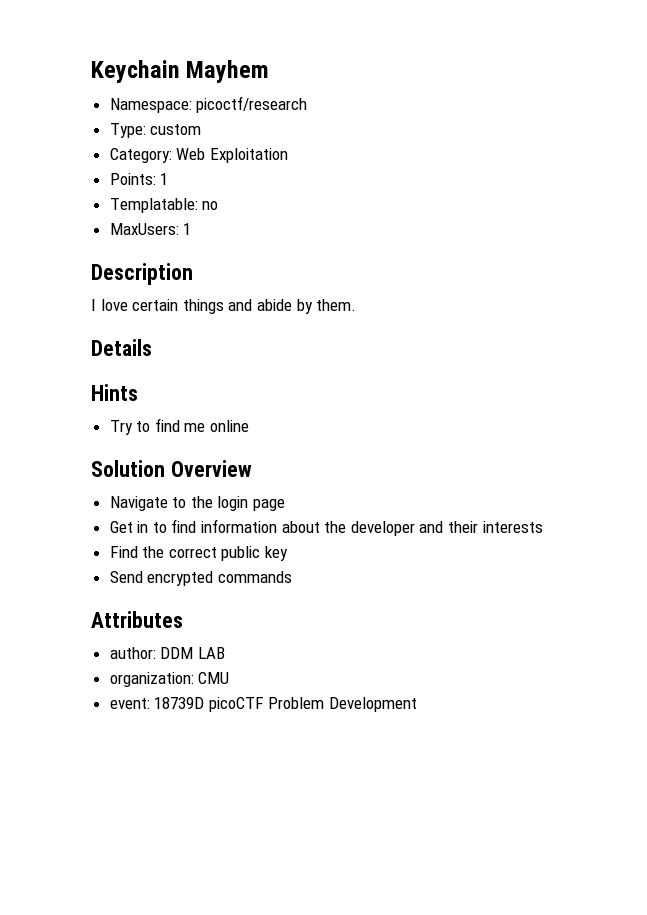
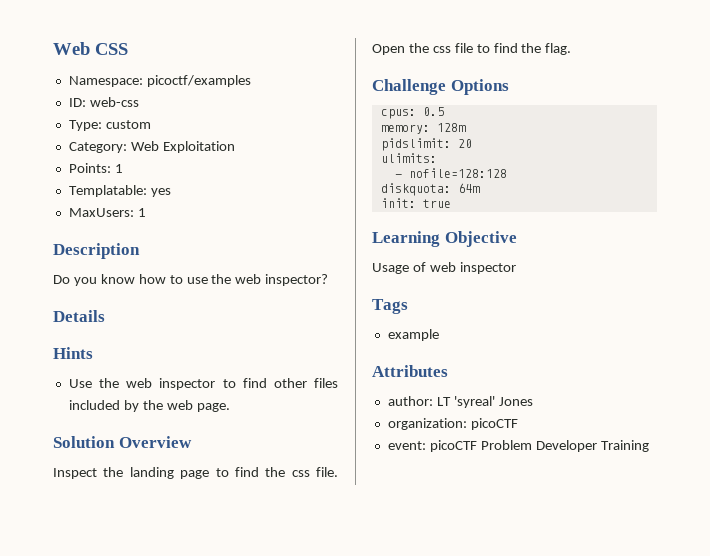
- Keychain Mayhem
+ Web CSS
- Namespace: picoctf/research
+ Namespace: picoctf/examples
+ ID: web-css
- Templatable: no
+ Templatable: yes
- I love certain things and abide by them.
+ Do you know how to use the web inspector?
  Details
  Hints
- Try to find me online
+ Use the web inspector to find other files included by the web page.
  Solution Overview
- Navigate to the login page
- Get in to find information about the developer and their interests
- Find the correct public key
- Send encrypted commands
+ Inspect the landing page to find the css file. Open the css file to find the flag.
+ Challenge Options
+ cpus: 0.5
+ memory: 128m
+ pidslimit: 20
+ ulimits:
+ - nofile=128:128
+ diskquota: 64m
+ init: true
+ Learning Objective
+ Usage of web inspector
+ Tags
+ example
- author: DDM LAB
+ author: LT 'syreal' Jones
- organization: CMU
+ organization: picoCTF
- event: 18739D picoCTF Problem Development
+ event: picoCTF Problem Developer Training

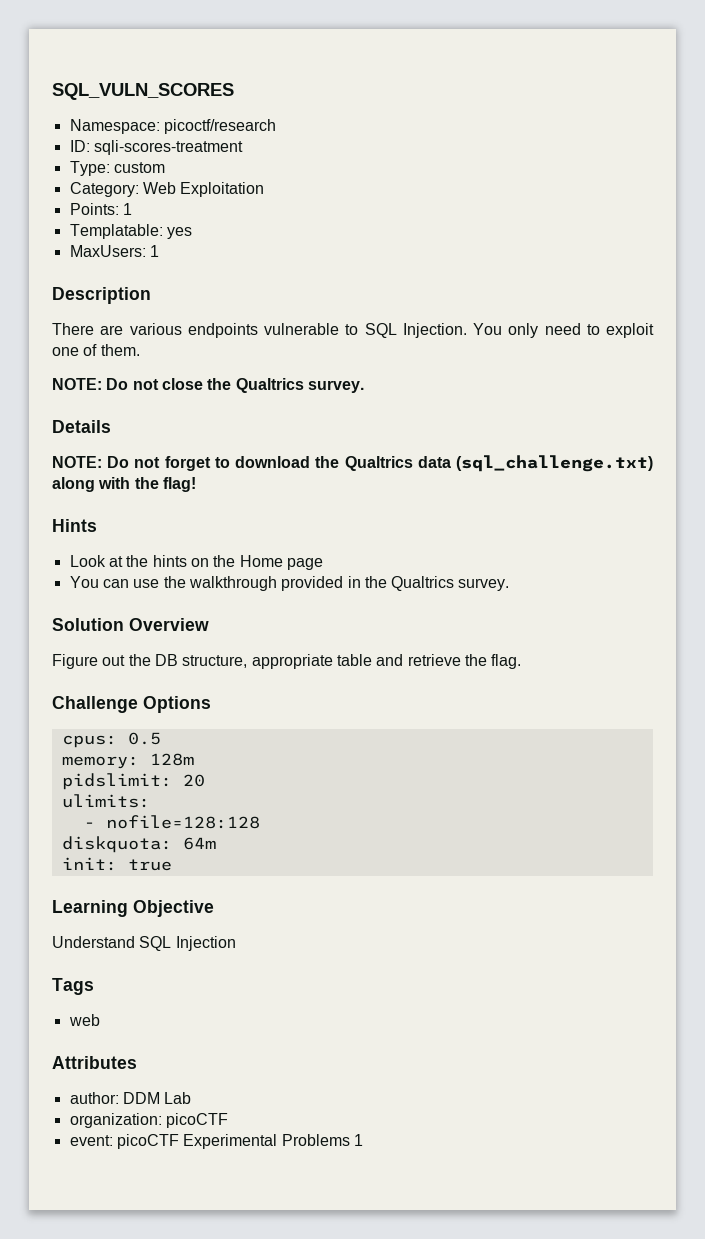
- Web CSS
+ SQL_VULN_SCORES
- Namespace: picoctf/examples
+ Namespace: picoctf/research
- ID: web-css
+ ID: sqli-scores-treatment
- Do you know how to use the web inspector?
+ There are various endpoints vulnerable to SQL Injection. You only need to exploit one of them.
+ NOTE: Do not close the Qualtrics survey.
  Details
+ NOTE: Do not forget to download the Qualtrics data (sql_challenge.txt) along with the flag!
  Hints
- Use the web inspector to find other files included by the web page.
+ Look at the hints on the Home page
+ You can use the walkthrough provided in the Qualtrics survey.
  Solution Overview
- Inspect the landing page to find the css file. Open the css file to find the flag.
+ Figure out the DB structure, appropriate table and retrieve the flag.
- Usage of web inspector
+ Understand SQL Injection
- example
+ web
- author: LT 'syreal' Jones
+ author: DDM Lab
- event: picoCTF Problem Developer Training
+ event: picoCTF Experimental Problems 1

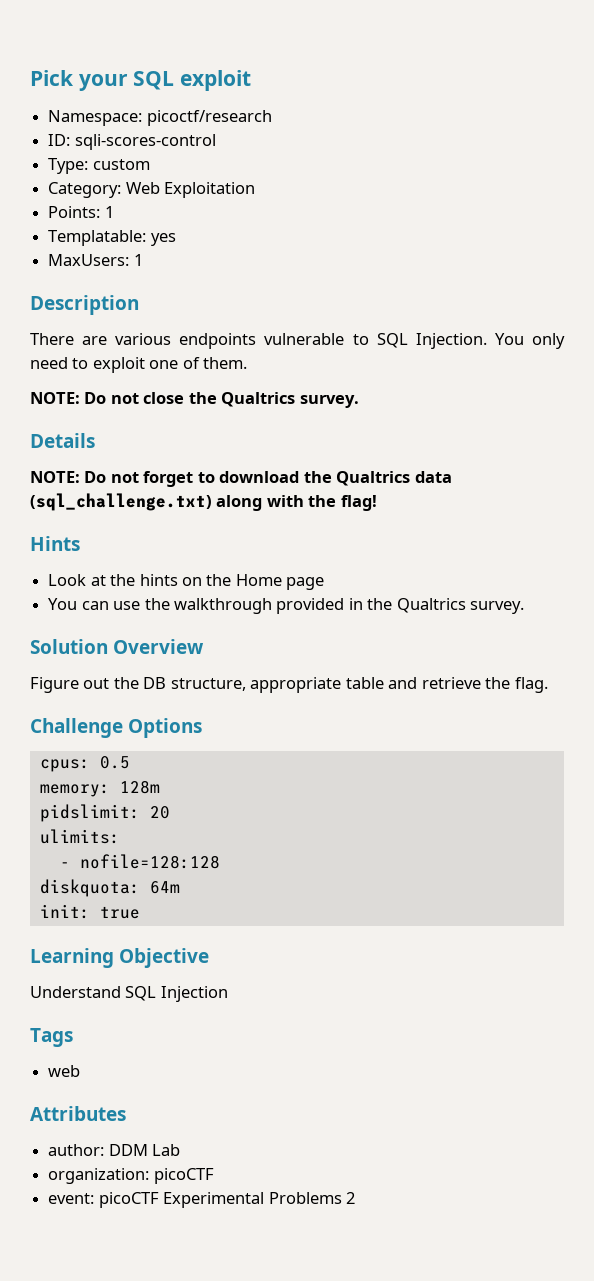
- SQL_VULN_SCORES
+ Pick your SQL exploit
- ID: sqli-scores-treatment
+ ID: sqli-scores-control
- event: picoCTF Experimental Problems 1
+ event: picoCTF Experimental Problems 2

